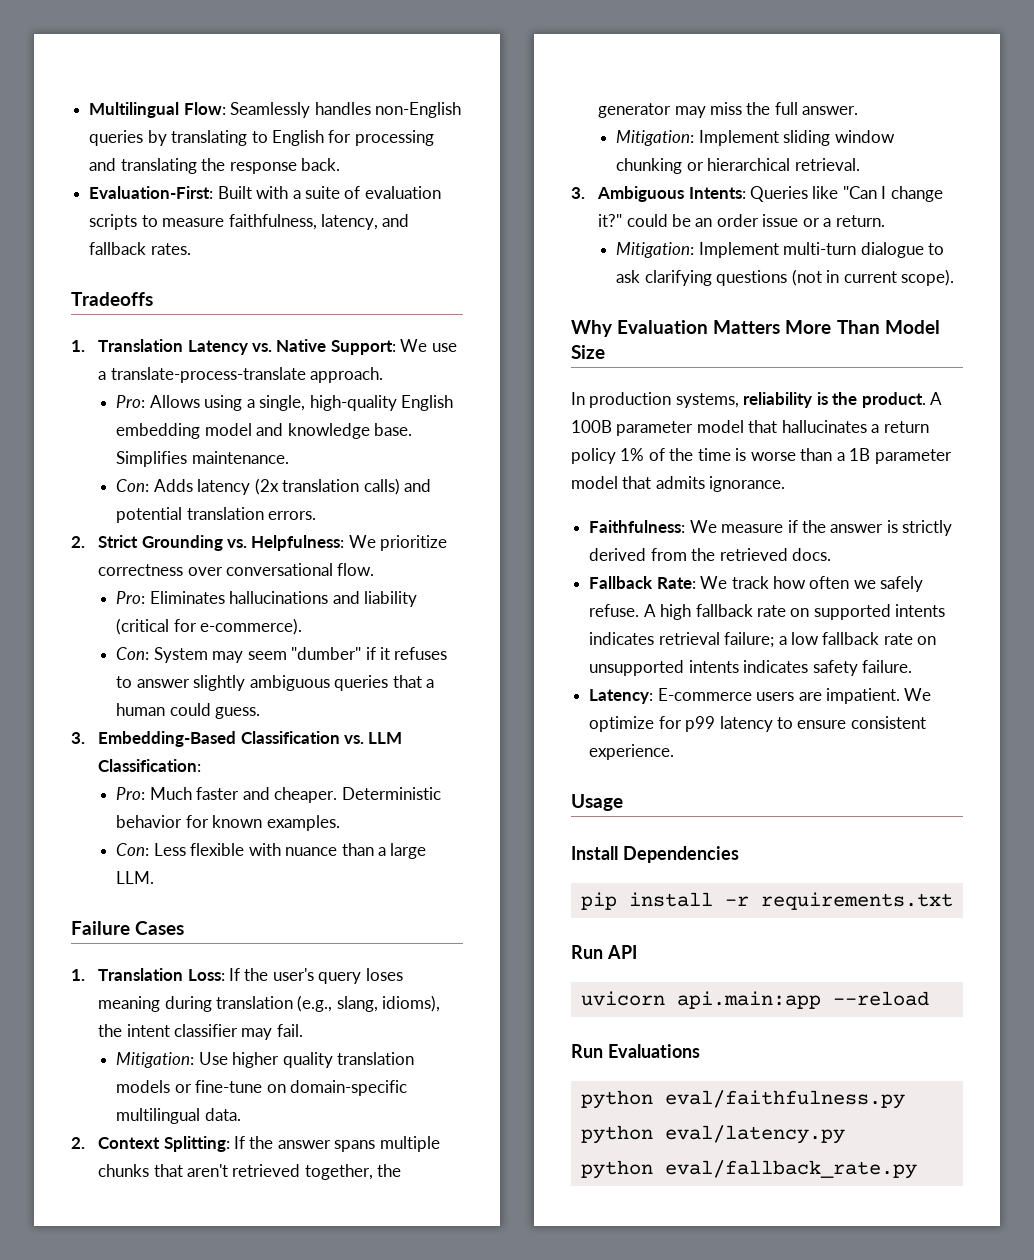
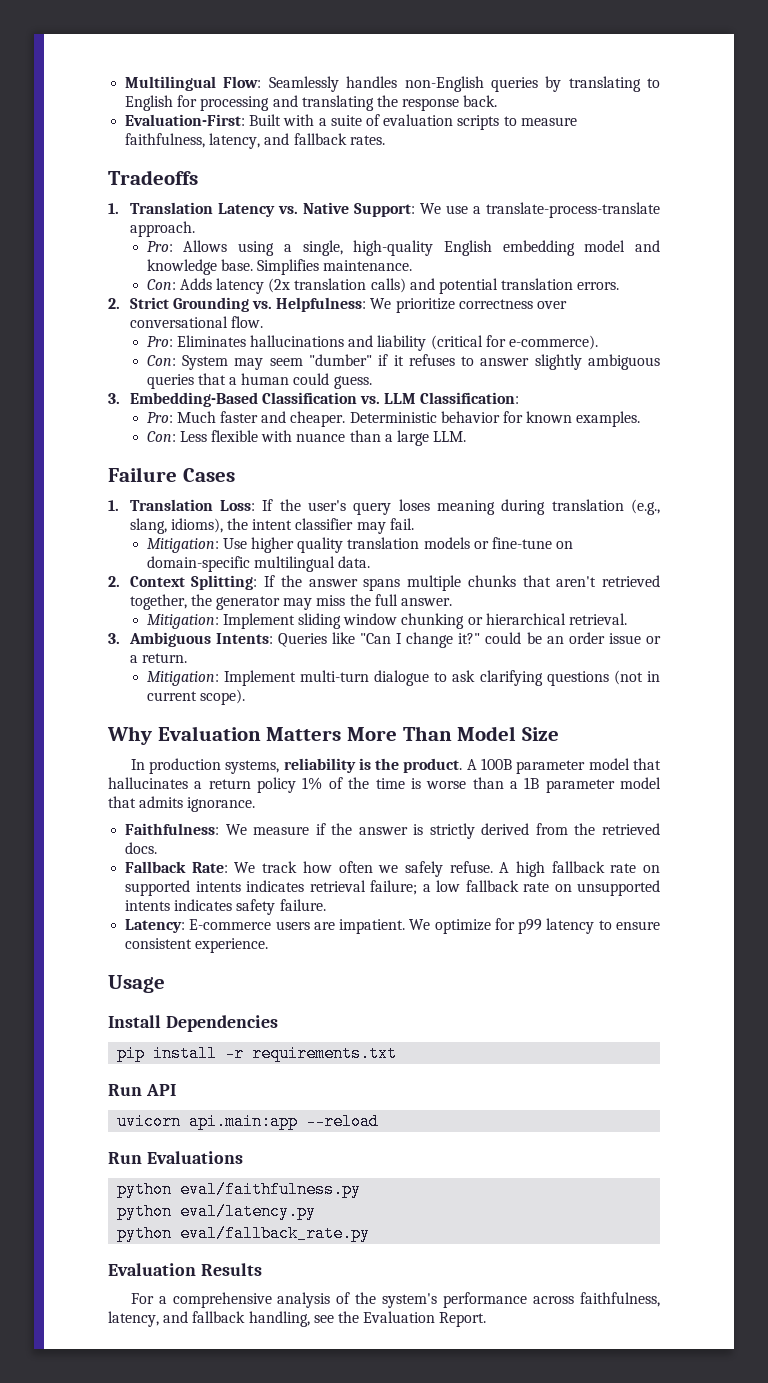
+ Evaluation Results
+ For a comprehensive analysis of the system's performance across faithfulness, latency, and fallback handling, see the Evaluation Report.

